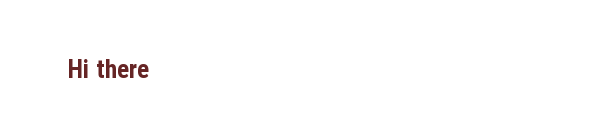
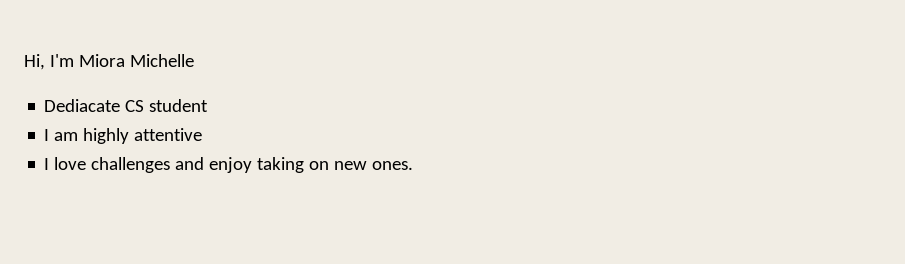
- Hi there
+ Hi, I'm Miora Michelle
+ Dediacate CS student
+ I am highly attentive
+ I love challenges and enjoy taking on new ones.

